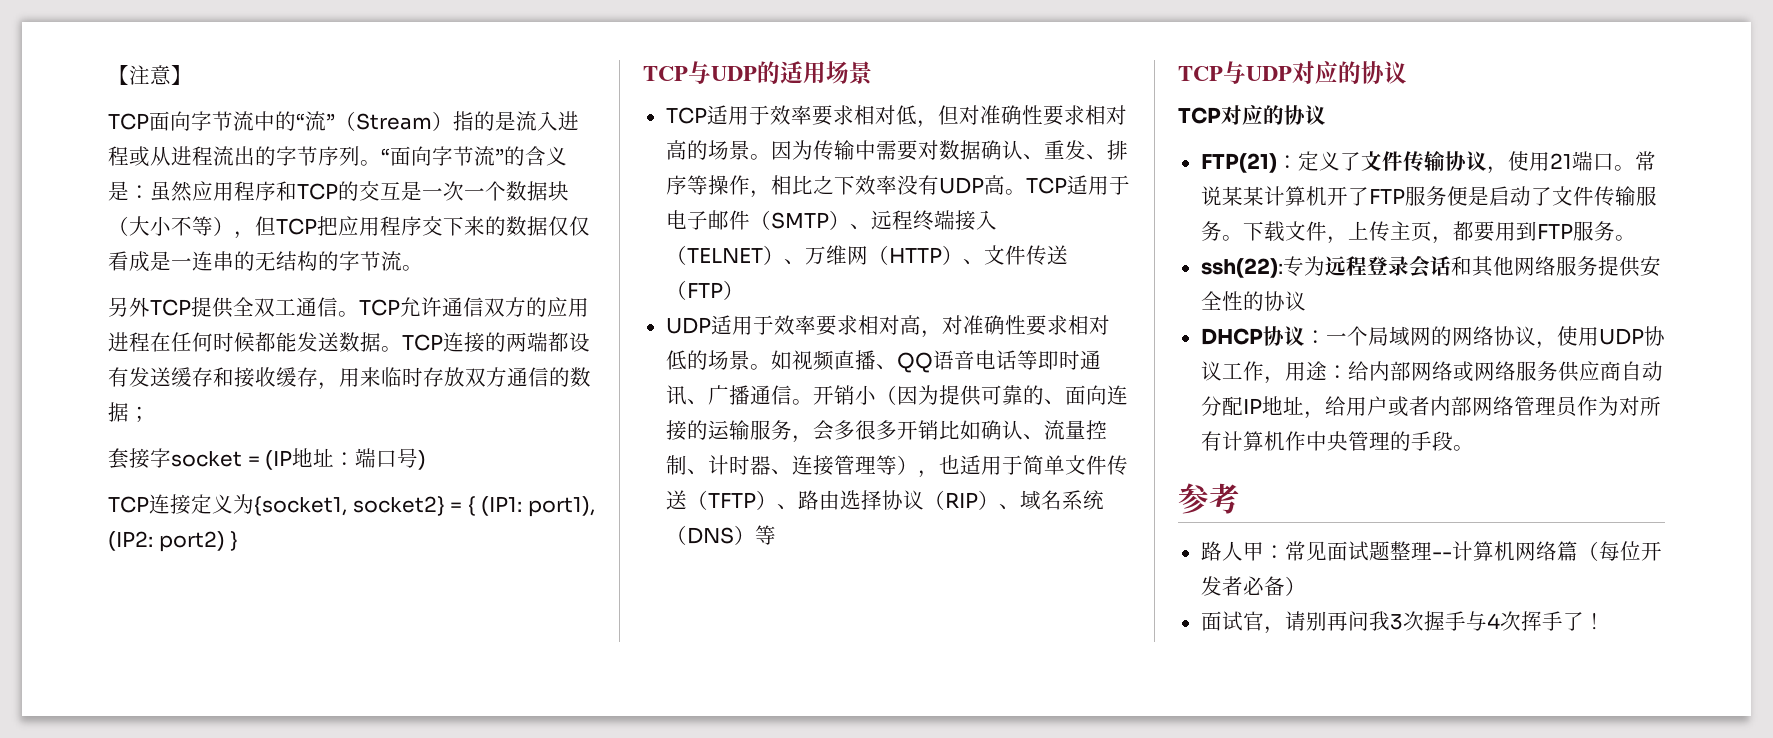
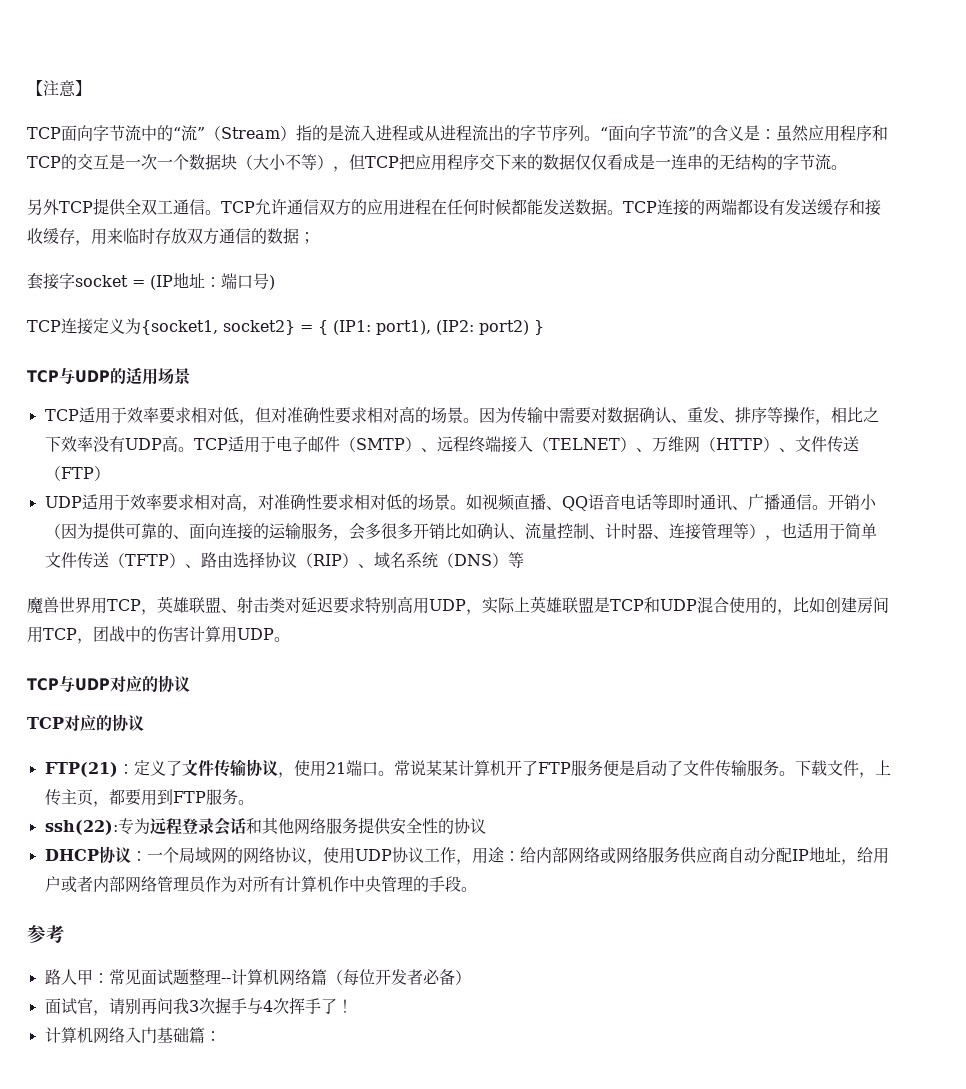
+ 魔兽世界用TCP，英雄联盟、射击类对延迟要求特别高用UDP，实际上英雄联盟是TCP和UDP混合使用的，比如创建房间用TCP，团战中的伤害计算用UDP。
+ 计算机网络入门基础篇：

